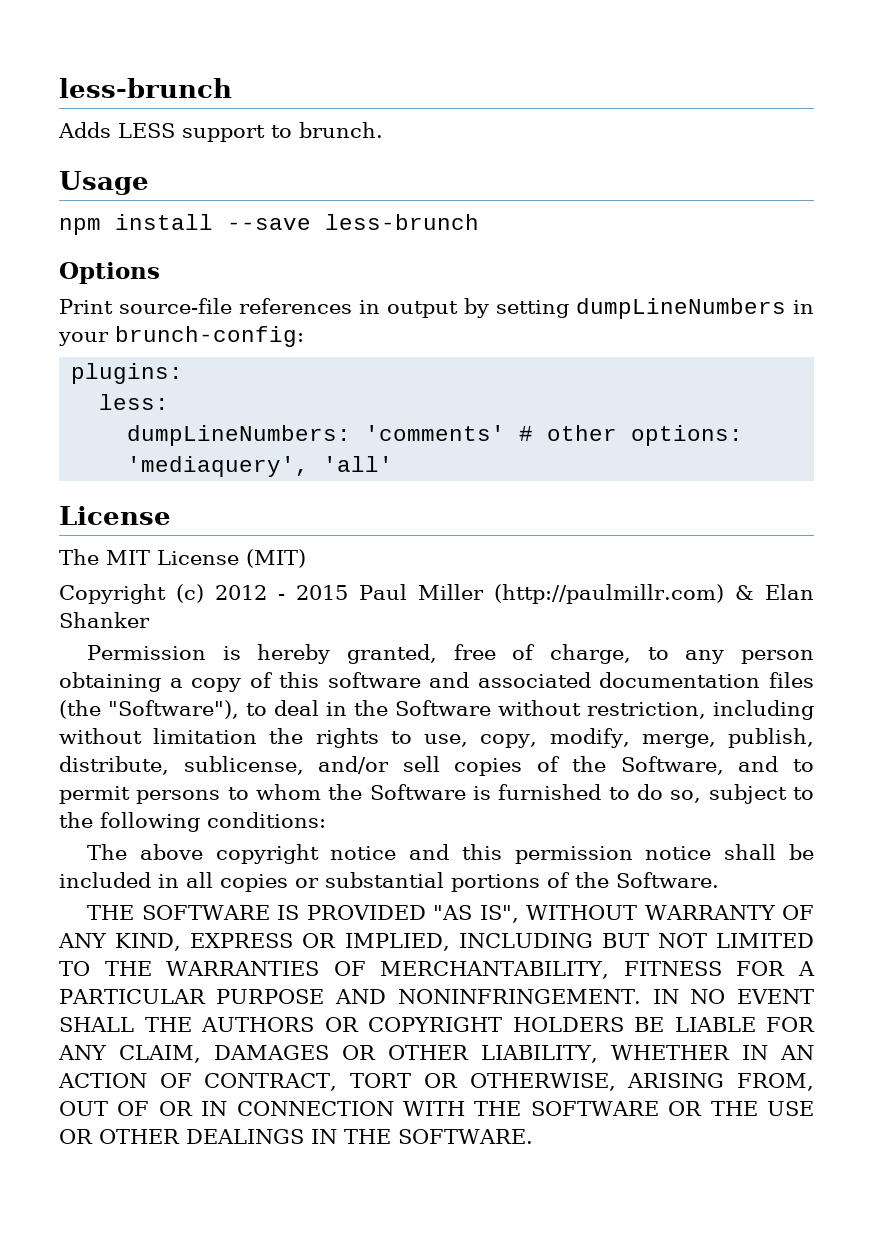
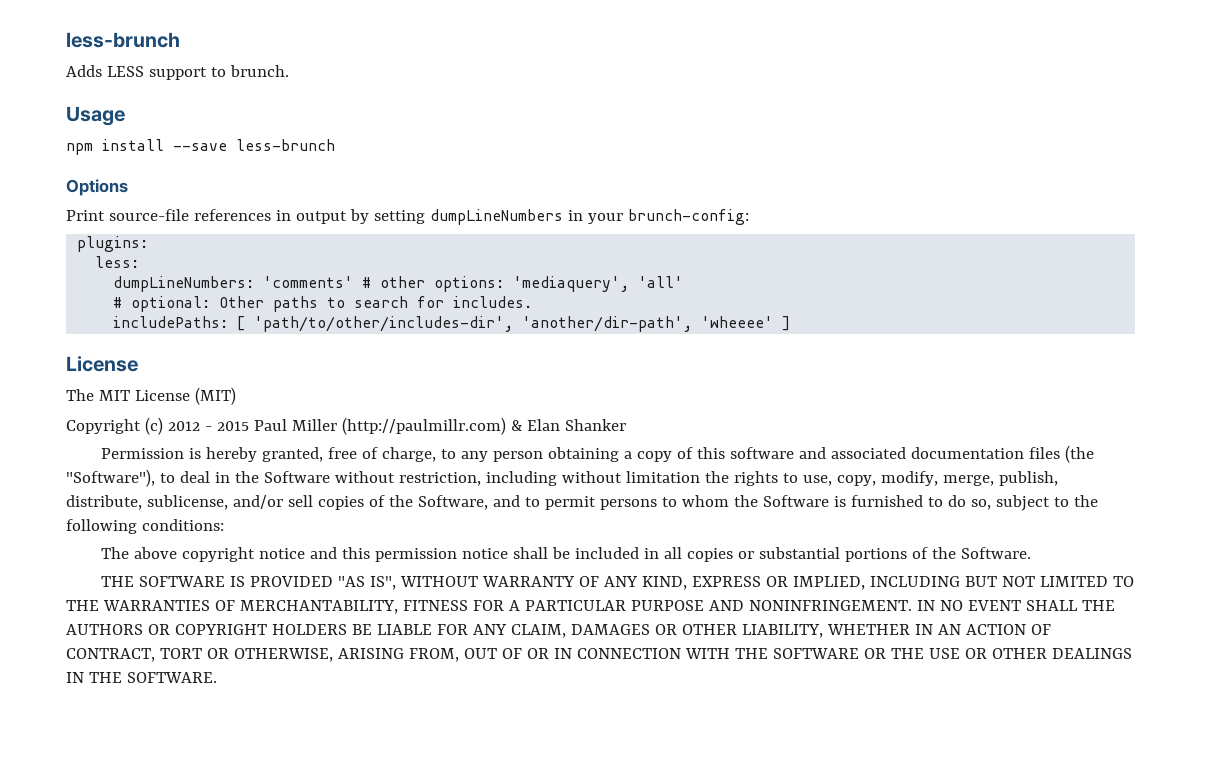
+ # optional: Other paths to search for includes.
+ includePaths: [ 'path/to/other/includes-dir', 'another/dir-path', 'wheeee' ]

